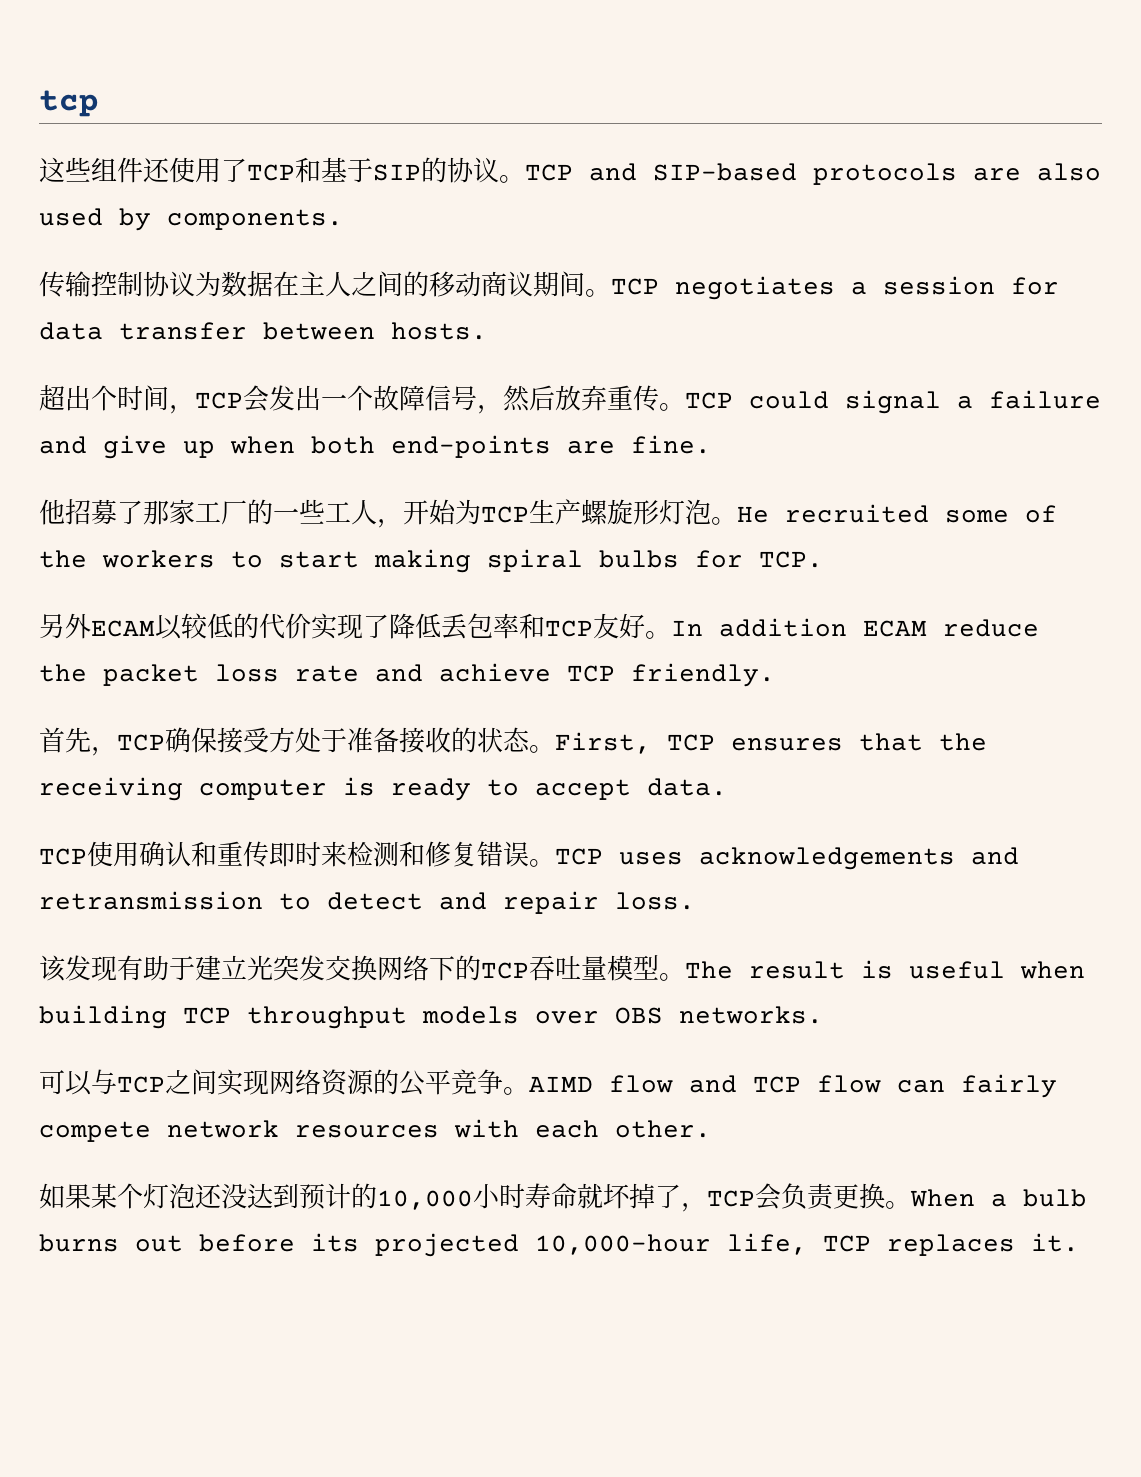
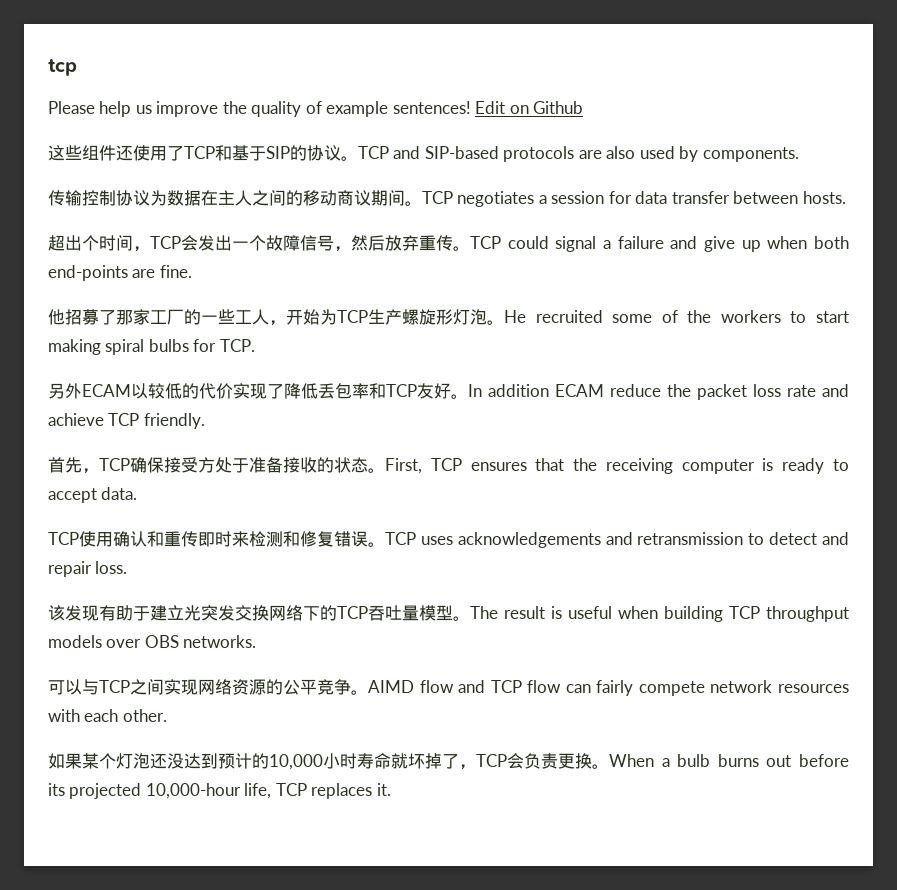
+ Please help us improve the quality of example sentences! Edit on Github

